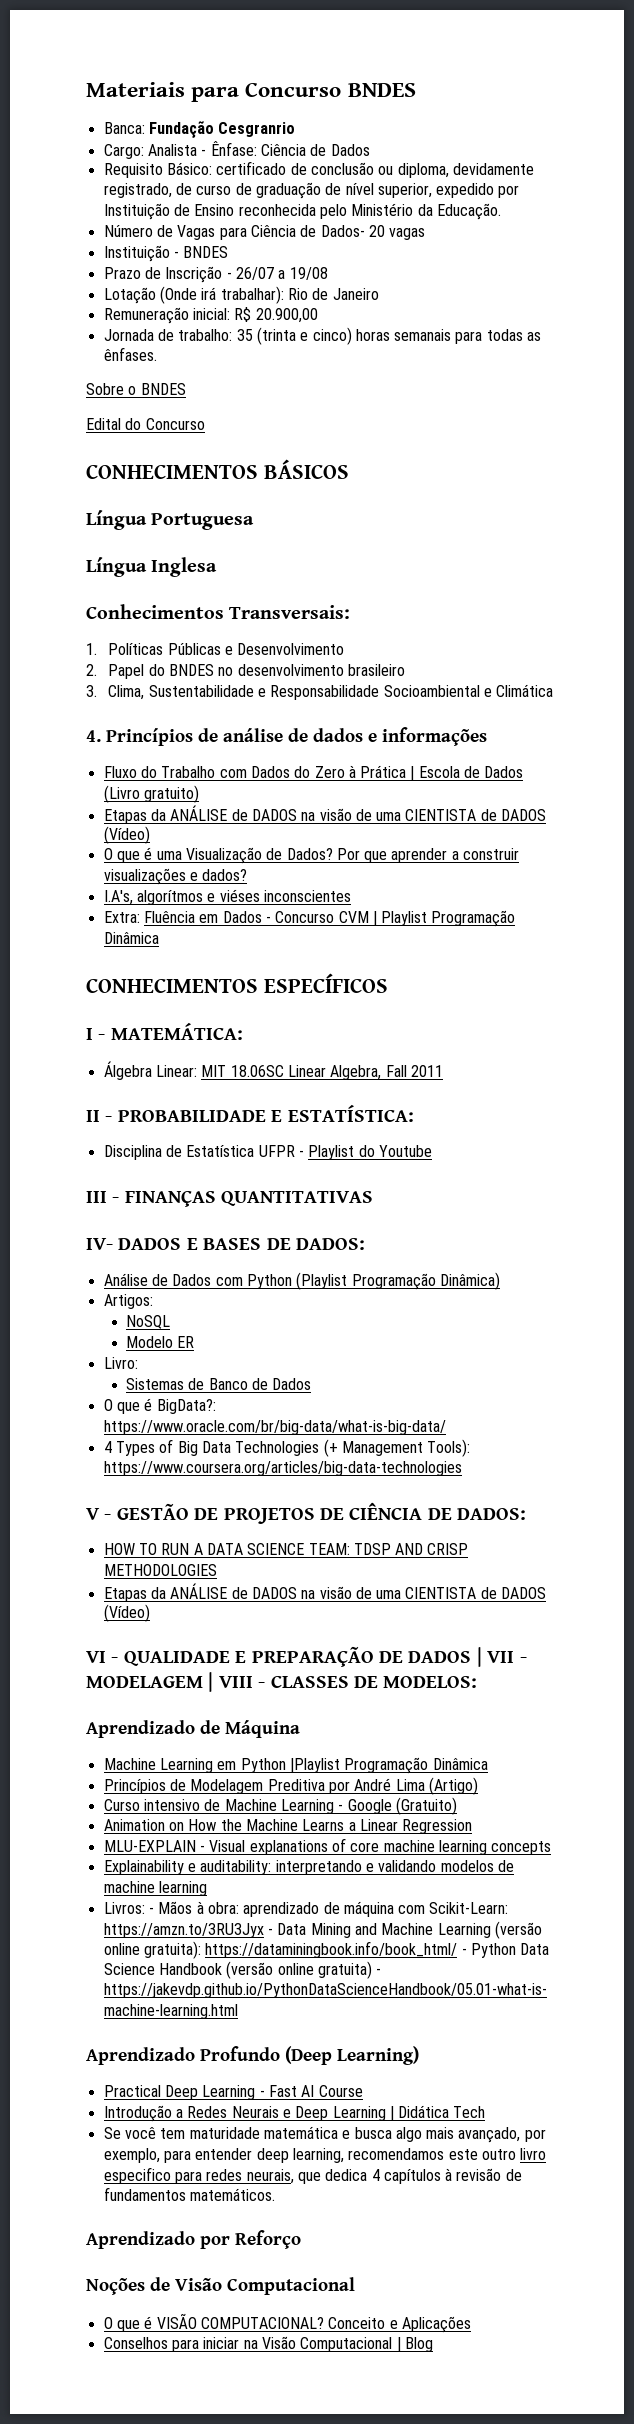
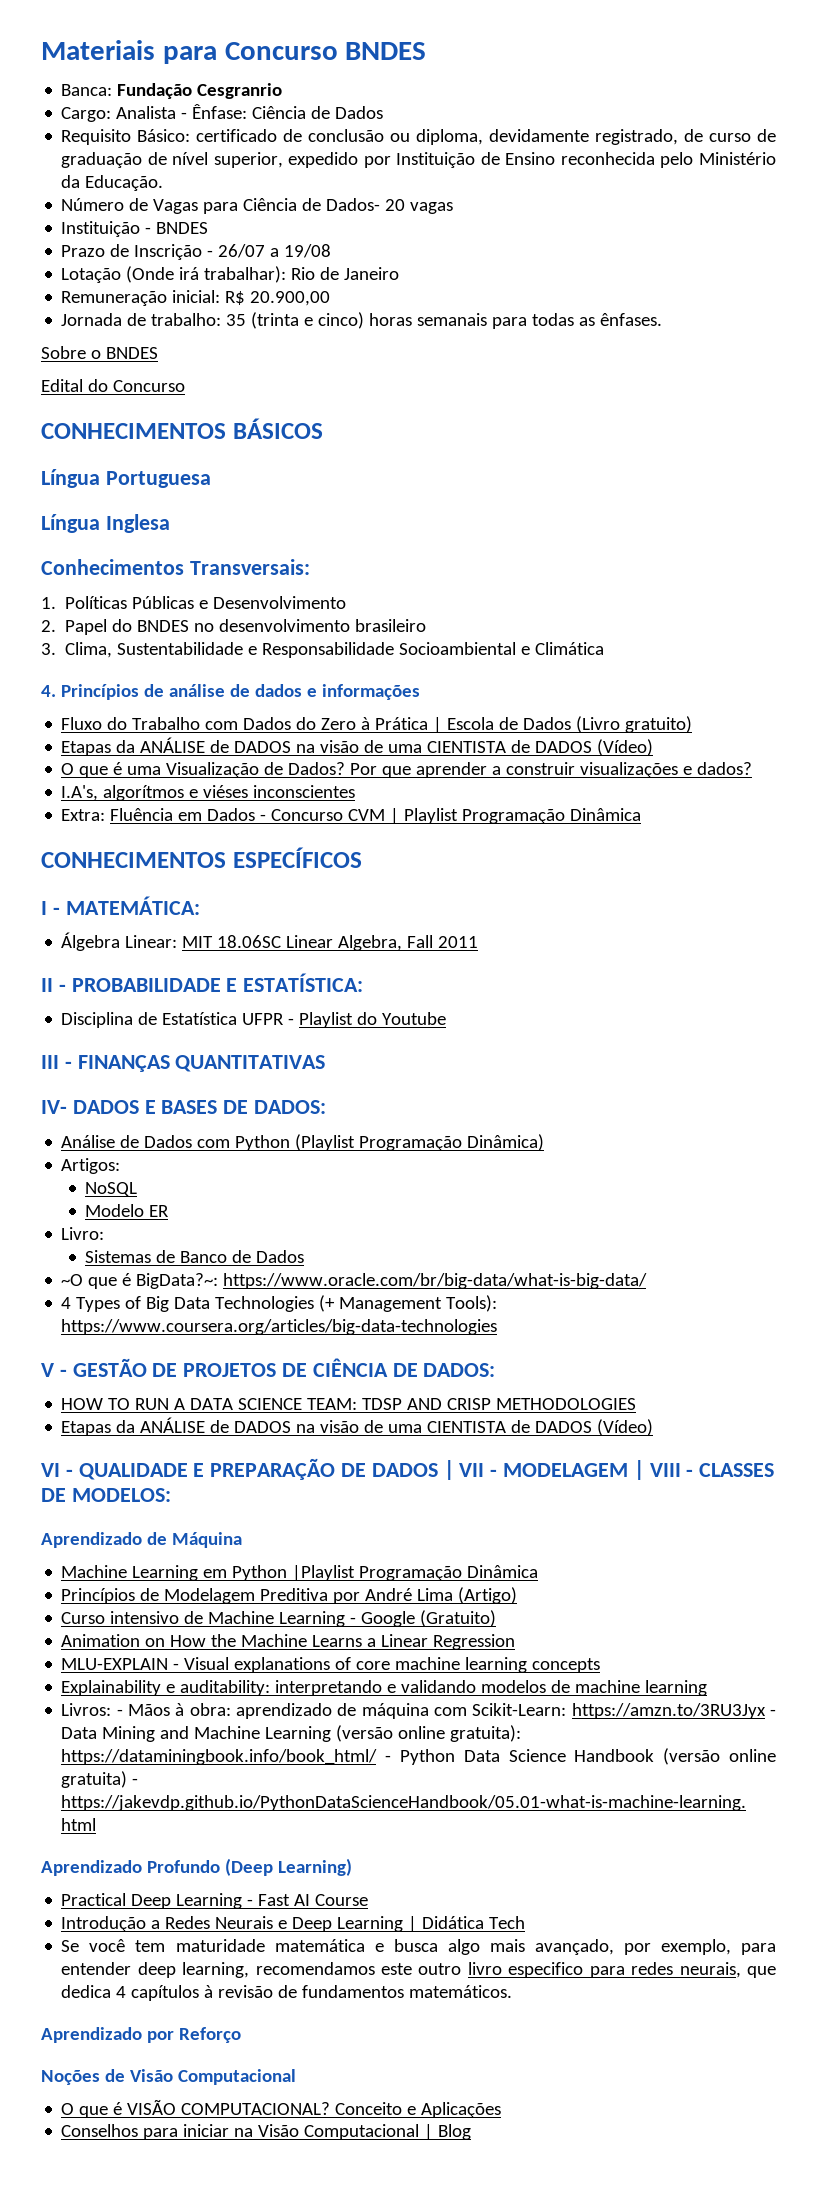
- O que é BigData?: https://www.oracle.com/br/big-data/what-is-big-data/
+ ~O que é BigData?~: https://www.oracle.com/br/big-data/what-is-big-data/

